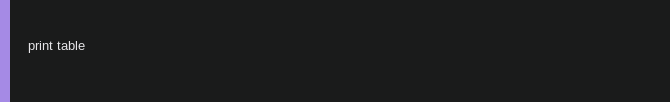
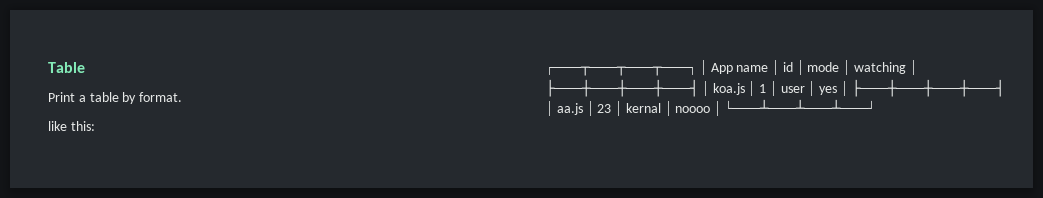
- print table
+ Table
+ Print a table by format.
+ like this:
+ ┌────┬────┬────┬────┐ │ App name │ id │ mode │ watching │ ├────┼────┼────┼────┤ │ koa.js │ 1 │ user │ yes │ ├────┼────┼────┼────┤ │ aa.js │ 23 │ kernal │ noooo │ └────┴────┴────┴────┘

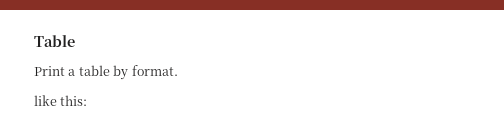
- ┌────┬────┬────┬────┐ │ App name │ id │ mode │ watching │ ├────┼────┼────┼────┤ │ koa.js │ 1 │ user │ yes │ ├────┼────┼────┼────┤ │ aa.js │ 23 │ kernal │ noooo │ └────┴────┴────┴────┘

